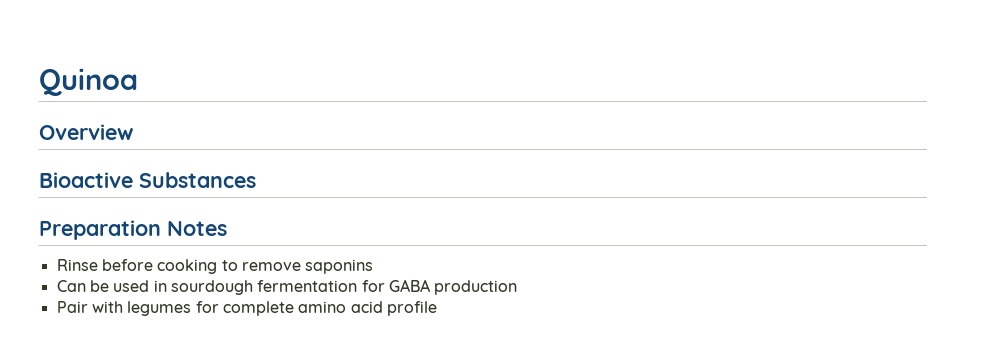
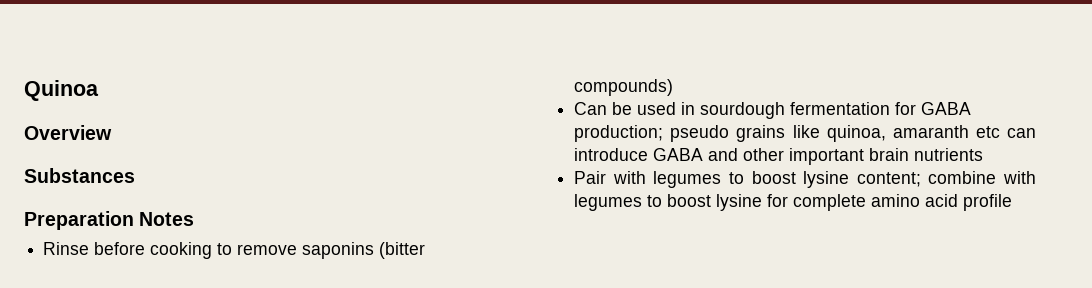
- Bioactive Substances
+ Substances
- Rinse before cooking to remove saponins
+ Rinse before cooking to remove saponins (bitter compounds)
- Can be used in sourdough fermentation for GABA production
- Pair with legumes for complete amino acid profile
+ Can be used in sourdough fermentation for GABA production; pseudo grains like quinoa, amaranth etc can introduce GABA and other important brain nutrients
+ Pair with legumes to boost lysine content; combine with legumes to boost lysine for complete amino acid profile

